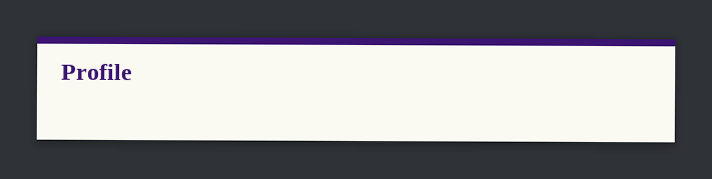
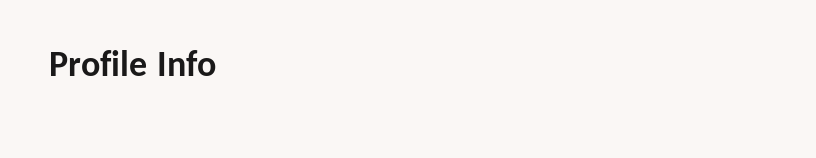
- Profile
+ Profile Info

